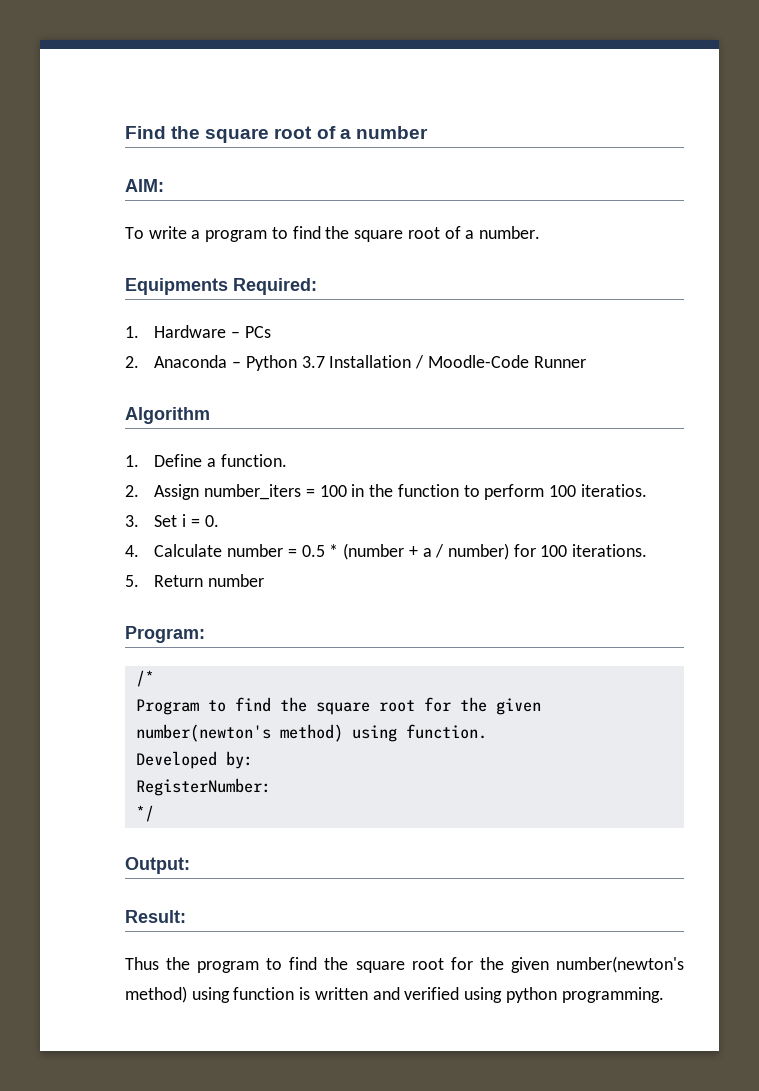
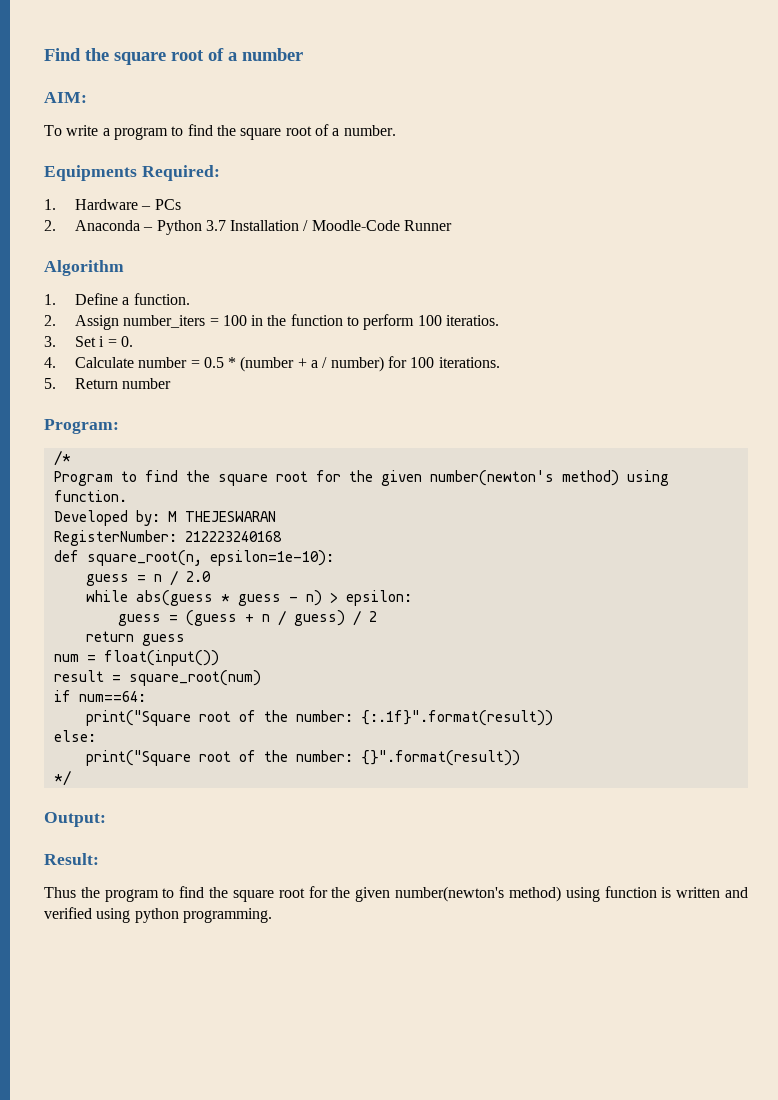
- Developed by:
+ Developed by: M THEJESWARAN
- RegisterNumber:
+ RegisterNumber: 212223240168
+ def square_root(n, epsilon=1e-10):
+ guess = n / 2.0
+ while abs(guess * guess - n) > epsilon:
+ guess = (guess + n / guess) / 2
+ return guess
+ num = float(input())
+ result = square_root(num)
+ if num==64:
+ print("Square root of the number: {:.1f}".format(result))
+ else:
+ print("Square root of the number: {}".format(result))

